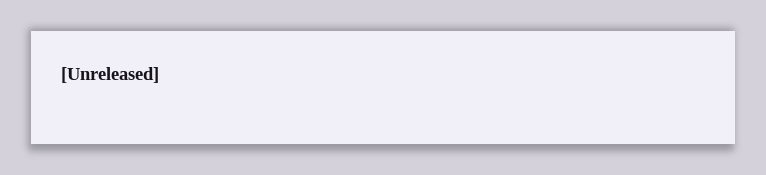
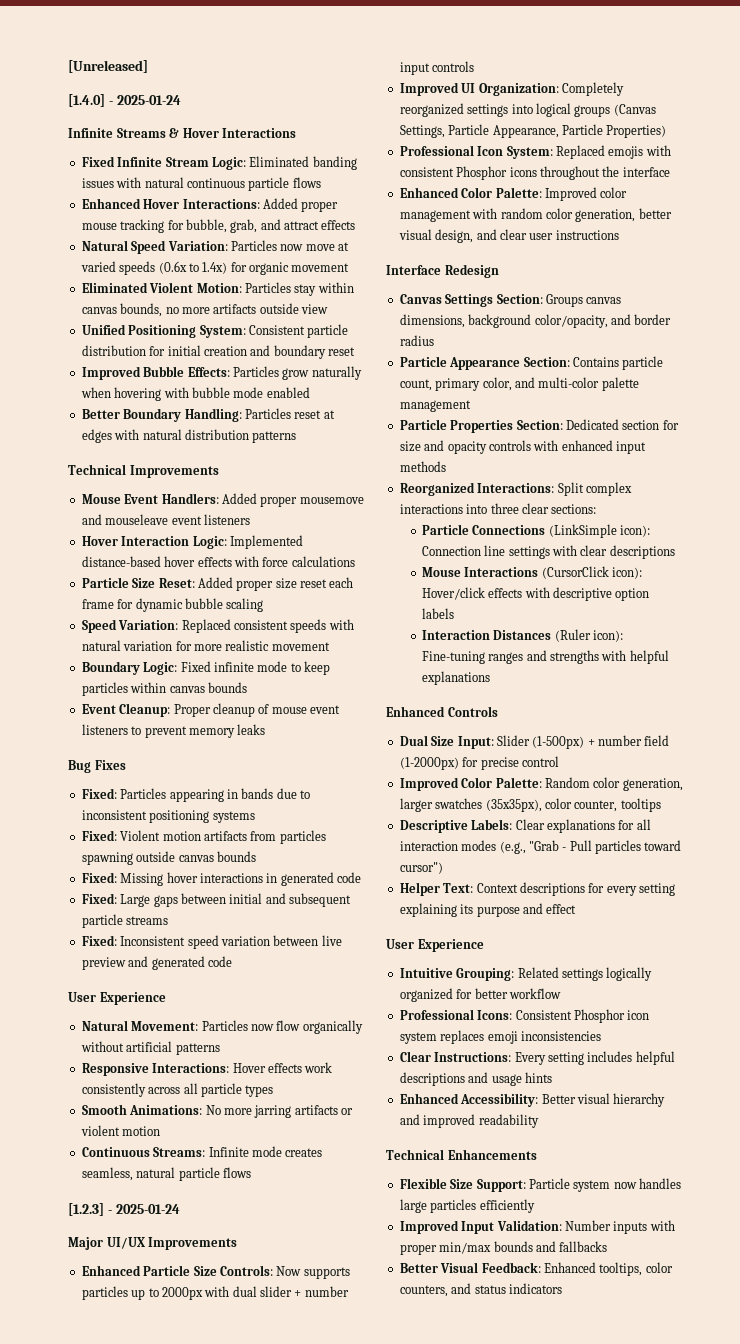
+ [1.4.0] - 2025-01-24
+ Infinite Streams & Hover Interactions
+ Fixed Infinite Stream Logic: Eliminated banding issues with natural continuous particle flows
+ Enhanced Hover Interactions: Added proper mouse tracking for bubble, grab, and attract effects
+ Natural Speed Variation: Particles now move at varied speeds (0.6x to 1.4x) for organic movement
+ Eliminated Violent Motion: Particles stay within canvas bounds, no more artifacts outside view
+ Unified Positioning System: Consistent particle distribution for initial creation and boundary reset
+ Improved Bubble Effects: Particles grow naturally when hovering with bubble mode enabled
+ Better Boundary Handling: Particles reset at edges with natural distribution patterns
+ Technical Improvements
+ Mouse Event Handlers: Added proper mousemove and mouseleave event listeners
+ Hover Interaction Logic: Implemented distance-based hover effects with force calculations
+ Particle Size Reset: Added proper size reset each frame for dynamic bubble scaling
+ Speed Variation: Replaced consistent speeds with natural variation for more realistic movement
+ Boundary Logic: Fixed infinite mode to keep particles within canvas bounds
+ Event Cleanup: Proper cleanup of mouse event listeners to prevent memory leaks
+ Bug Fixes
+ Fixed: Particles appearing in bands due to inconsistent positioning systems
+ Fixed: Violent motion artifacts from particles spawning outside canvas bounds
+ Fixed: Missing hover interactions in generated code
+ Fixed: Large gaps between initial and subsequent particle streams
+ Fixed: Inconsistent speed variation between live preview and generated code
+ User Experience
+ Natural Movement: Particles now flow organically without artificial patterns
+ Responsive Interactions: Hover effects work consistently across all particle types
+ Smooth Animations: No more jarring artifacts or violent motion
+ Continuous Streams: Infinite mode creates seamless, natural particle flows
+ [1.2.3] - 2025-01-24
+ Major UI/UX Improvements
+ Enhanced Particle Size Controls: Now supports particles up to 2000px with dual slider + number input controls
+ Improved UI Organization: Completely reorganized settings into logical groups (Canvas Settings, Particle Appearance, Particle Properties)
+ Professional Icon System: Replaced emojis with consistent Phosphor icons throughout the interface
+ Enhanced Color Palette: Improved color management with random color generation, better visual design, and clear user instructions
+ Interface Redesign
+ Canvas Settings Section: Groups canvas dimensions, background color/opacity, and border radius
+ Particle Appearance Section: Contains particle count, primary color, and multi-color palette management
+ Particle Properties Section: Dedicated section for size and opacity controls with enhanced input methods
+ Reorganized Interactions: Split complex interactions into three clear sections:
+ Particle Connections (LinkSimple icon): Connection line settings with clear descriptions
+ Mouse Interactions (CursorClick icon): Hover/click effects with descriptive option labels
+ Interaction Distances (Ruler icon): Fine-tuning ranges and strengths with helpful explanations
+ Enhanced Controls
+ Dual Size Input: Slider (1-500px) + number field (1-2000px) for precise control
+ Improved Color Palette: Random color generation, larger swatches (35x35px), color counter, tooltips
+ Descriptive Labels: Clear explanations for all interaction modes (e.g., "Grab - Pull particles toward cursor")
+ Helper Text: Context descriptions for every setting explaining its purpose and effect
+ User Experience
+ Intuitive Grouping: Related settings logically organized for better workflow
+ Professional Icons: Consistent Phosphor icon system replaces emoji inconsistencies
+ Clear Instructions: Every setting includes helpful descriptions and usage hints
+ Enhanced Accessibility: Better visual hierarchy and improved readability
+ Technical Enhancements
+ Flexible Size Support: Particle system now handles large particles efficiently
+ Improved Input Validation: Number inputs with proper min/max bounds and fallbacks
+ Better Visual Feedback: Enhanced tooltips, color counters, and status indicators

